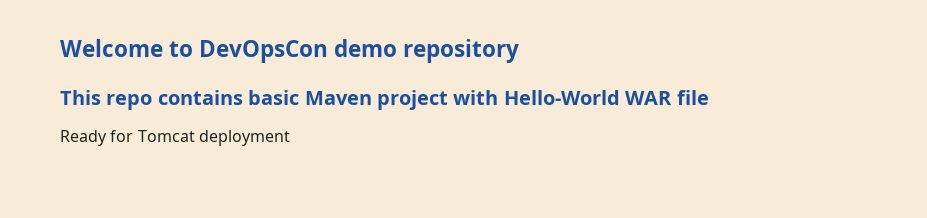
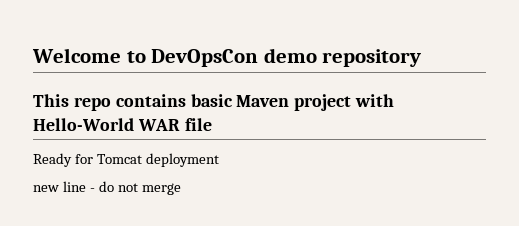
+ new line - do not merge

